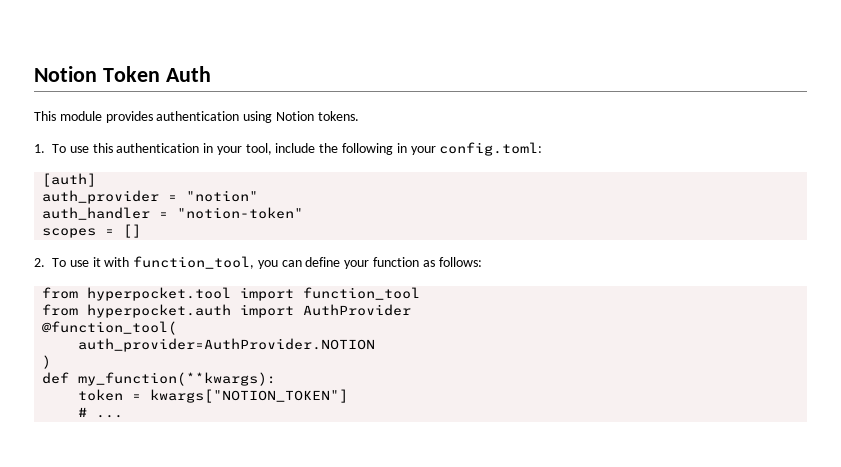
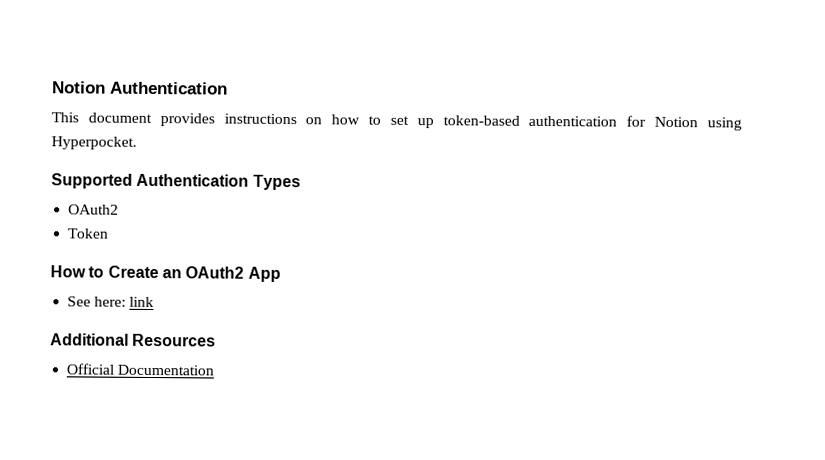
- Notion Token Auth
+ Notion Authentication
- This module provides authentication using Notion tokens.
- 1. To use this authentication in your tool, include the following in your config.toml:
- [auth]
- auth_provider = "notion"
- auth_handler = "notion-token"
- scopes = []
- 2. To use it with function_tool, you can define your function as follows:
- from hyperpocket.tool import function_tool
- from hyperpocket.auth import AuthProvider
- @function_tool(
- auth_provider=AuthProvider.NOTION
- )
- def my_function(**kwargs):
- token = kwargs["NOTION_TOKEN"]
- # ...
+ This document provides instructions on how to set up token-based authentication for Notion using Hyperpocket.
+ Supported Authentication Types
+ OAuth2
+ Token
+ How to Create an OAuth2 App
+ See here: link
+ Additional Resources
+ Official Documentation

